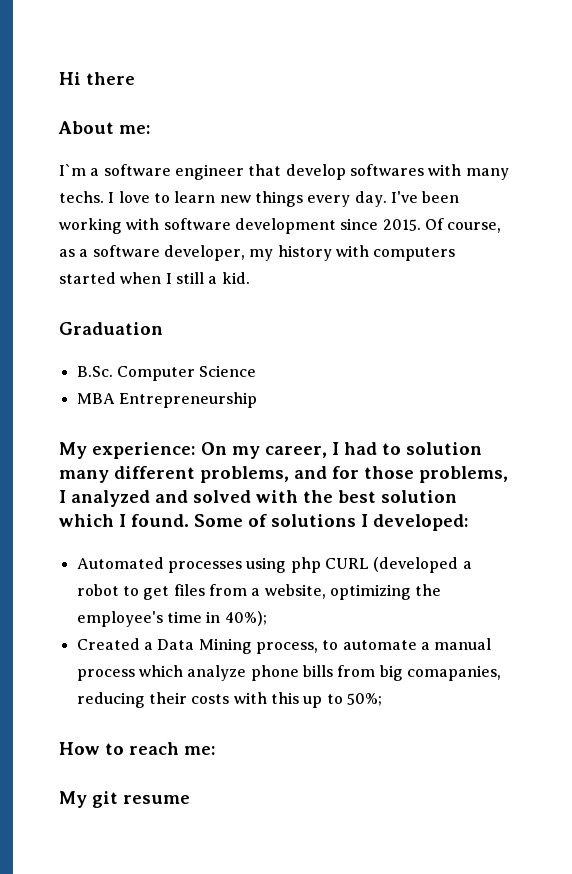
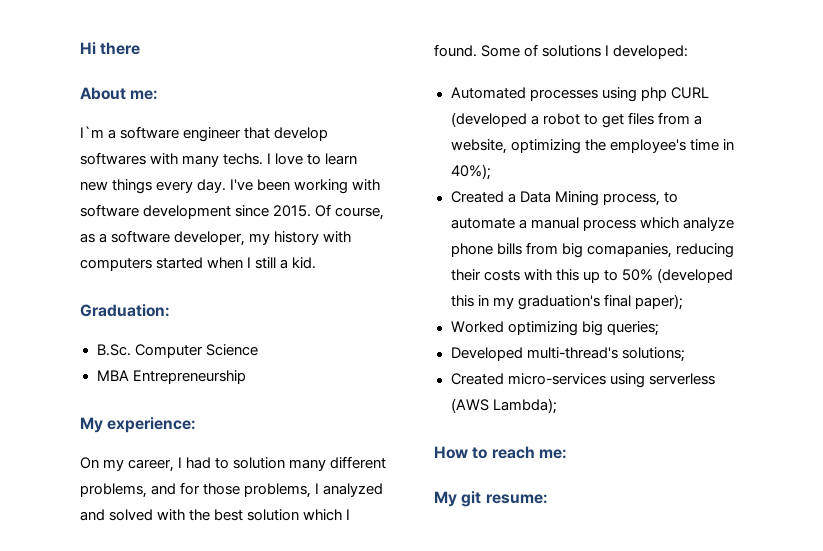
- Graduation
+ Graduation:
- My experience: On my career, I had to solution many different problems, and for those problems, I analyzed and solved with the best solution which I found.
+ My experience:
+ On my career, I had to solution many different problems, and for those problems, I analyzed and solved with the best solution which I found.
- Created a Data Mining process, to automate a manual process which analyze phone bills from big comapanies, reducing their costs with this up to 50%;
+ Created a Data Mining process, to automate a manual process which analyze phone bills from big comapanies, reducing their costs with this up to 50% (developed this in my graduation's final paper);
+ Worked optimizing big queries;
+ Developed multi-thread's solutions;
+ Created micro-services using serverless (AWS Lambda);
- My git resume
+ My git resume:

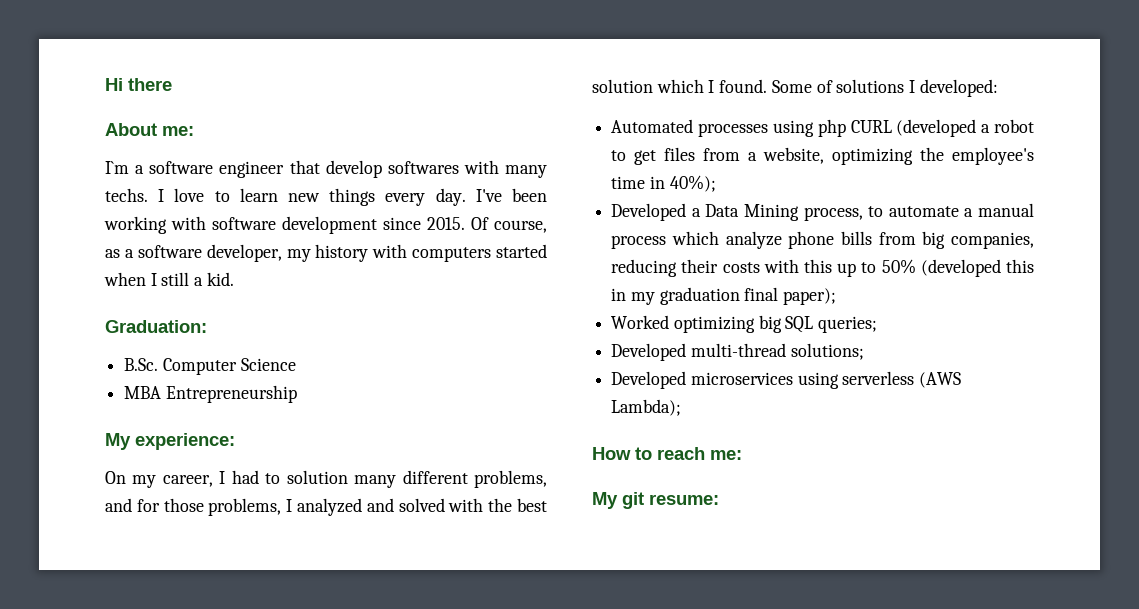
- Created a Data Mining process, to automate a manual process which analyze phone bills from big comapanies, reducing their costs with this up to 50% (developed this in my graduation's final paper);
+ Developed a Data Mining process, to automate a manual process which analyze phone bills from big companies, reducing their costs with this up to 50% (developed this in my graduation final paper);
- Worked optimizing big queries;
+ Worked optimizing big SQL queries;
- Developed multi-thread's solutions;
+ Developed multi-thread solutions;
- Created micro-services using serverless (AWS Lambda);
+ Developed microservices using serverless (AWS Lambda);

